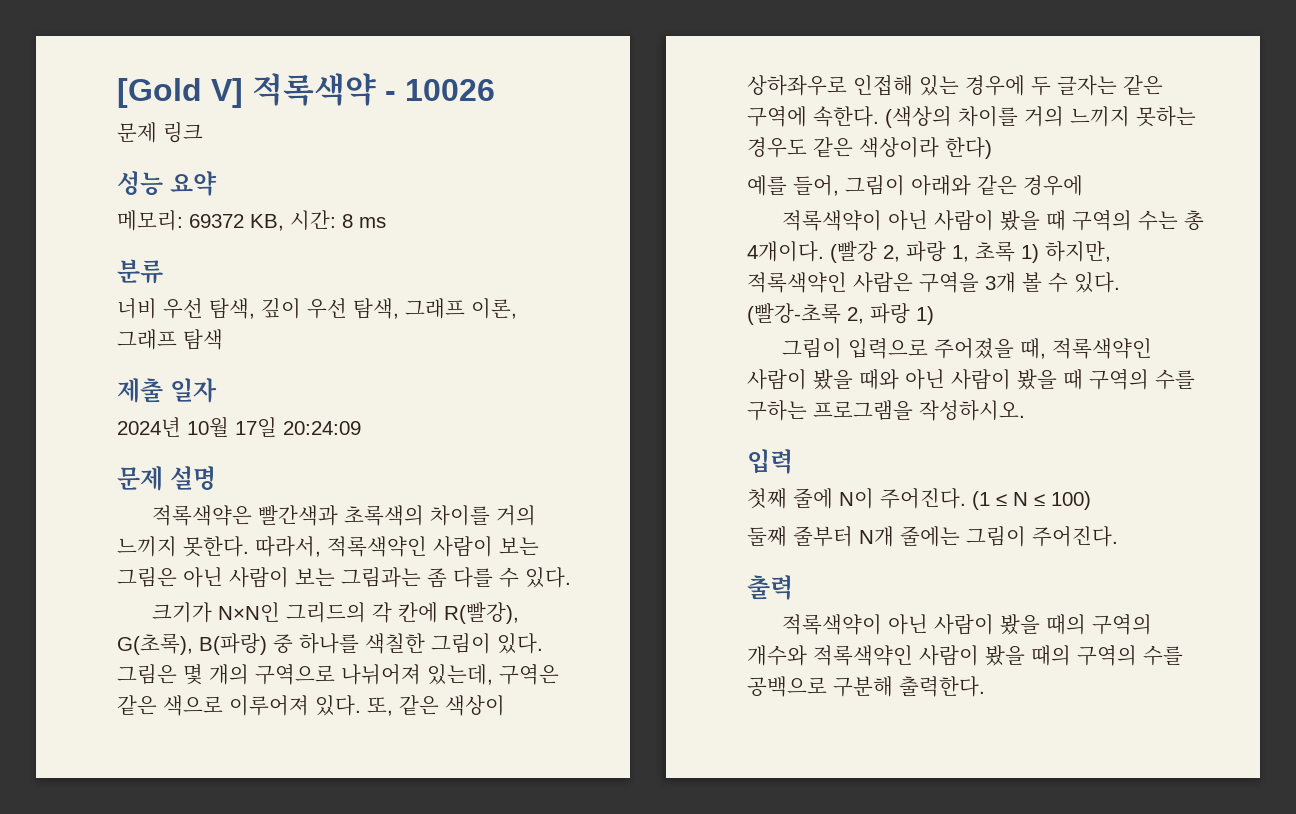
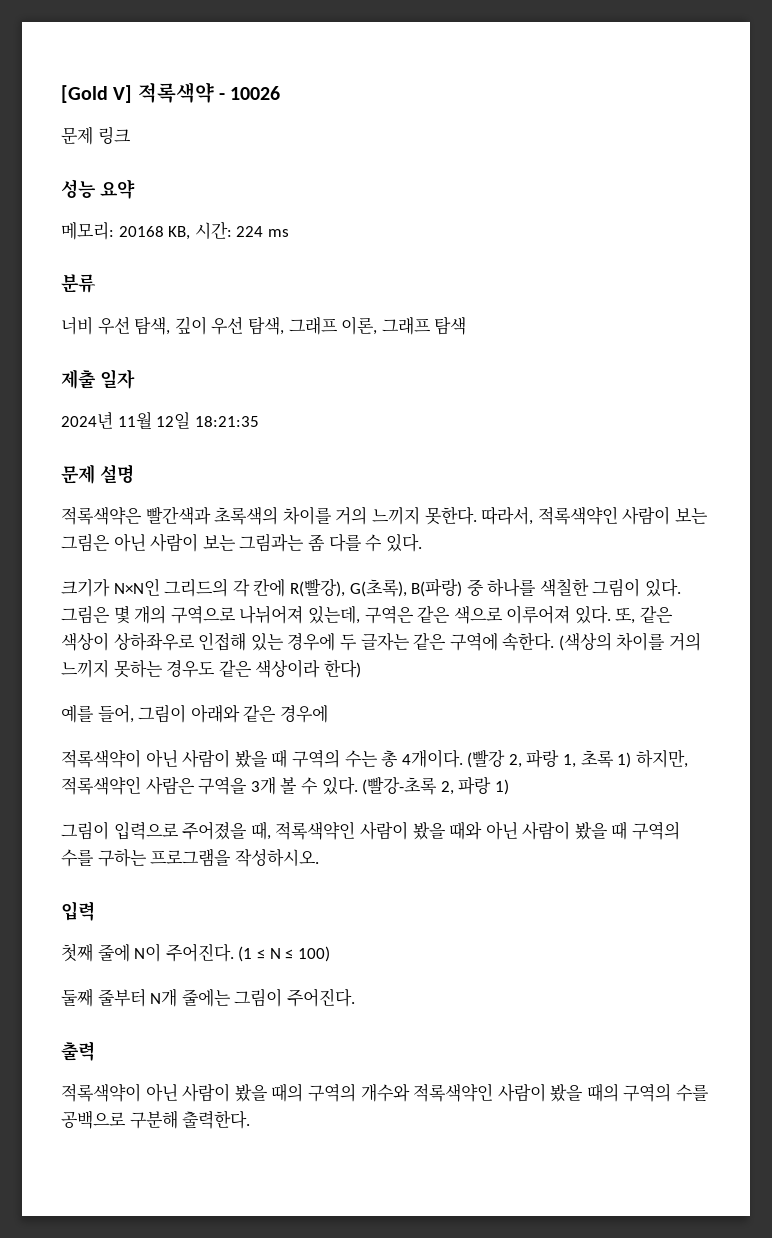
- 메모리: 69372 KB, 시간: 8 ms
+ 메모리: 20168 KB, 시간: 224 ms
- 2024년 10월 17일 20:24:09
+ 2024년 11월 12일 18:21:35

